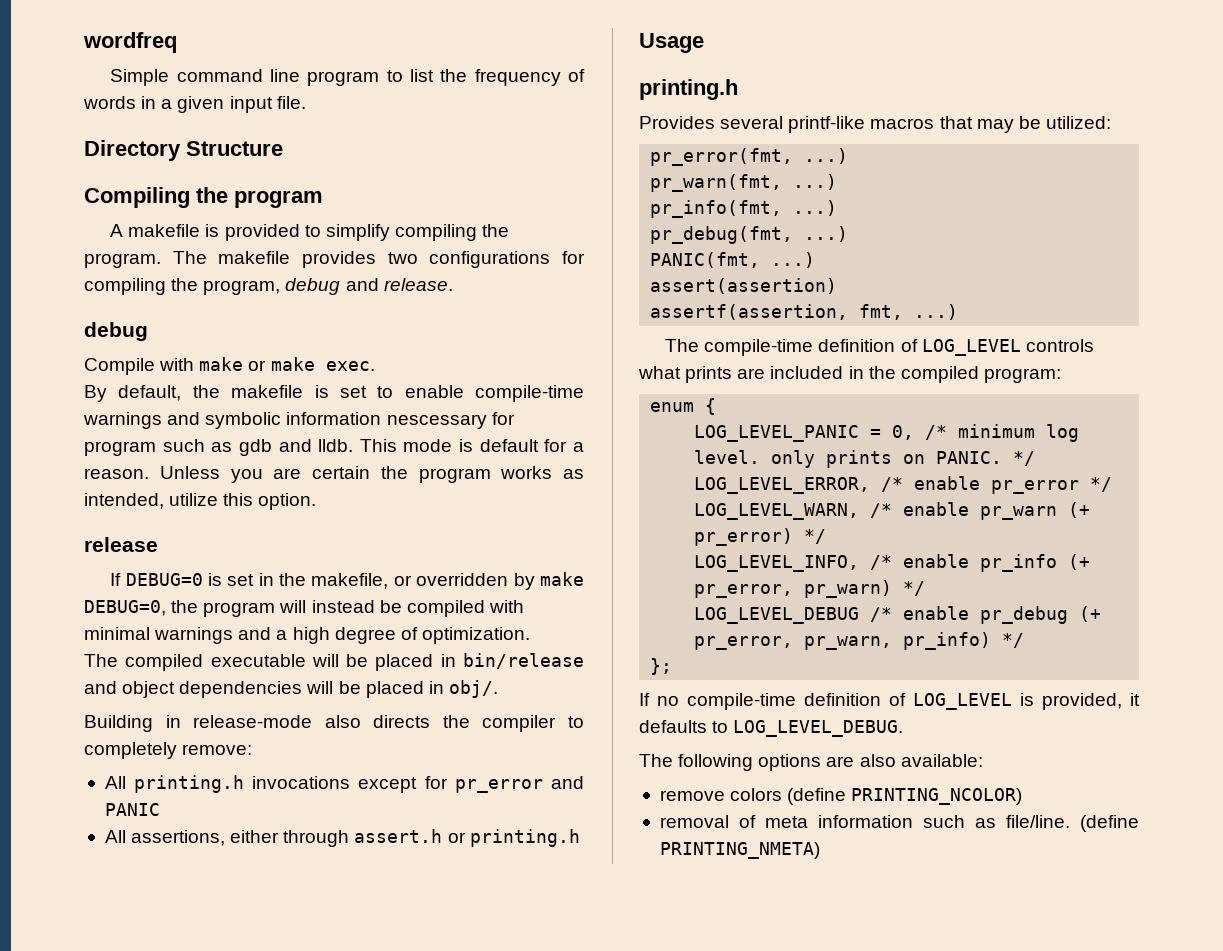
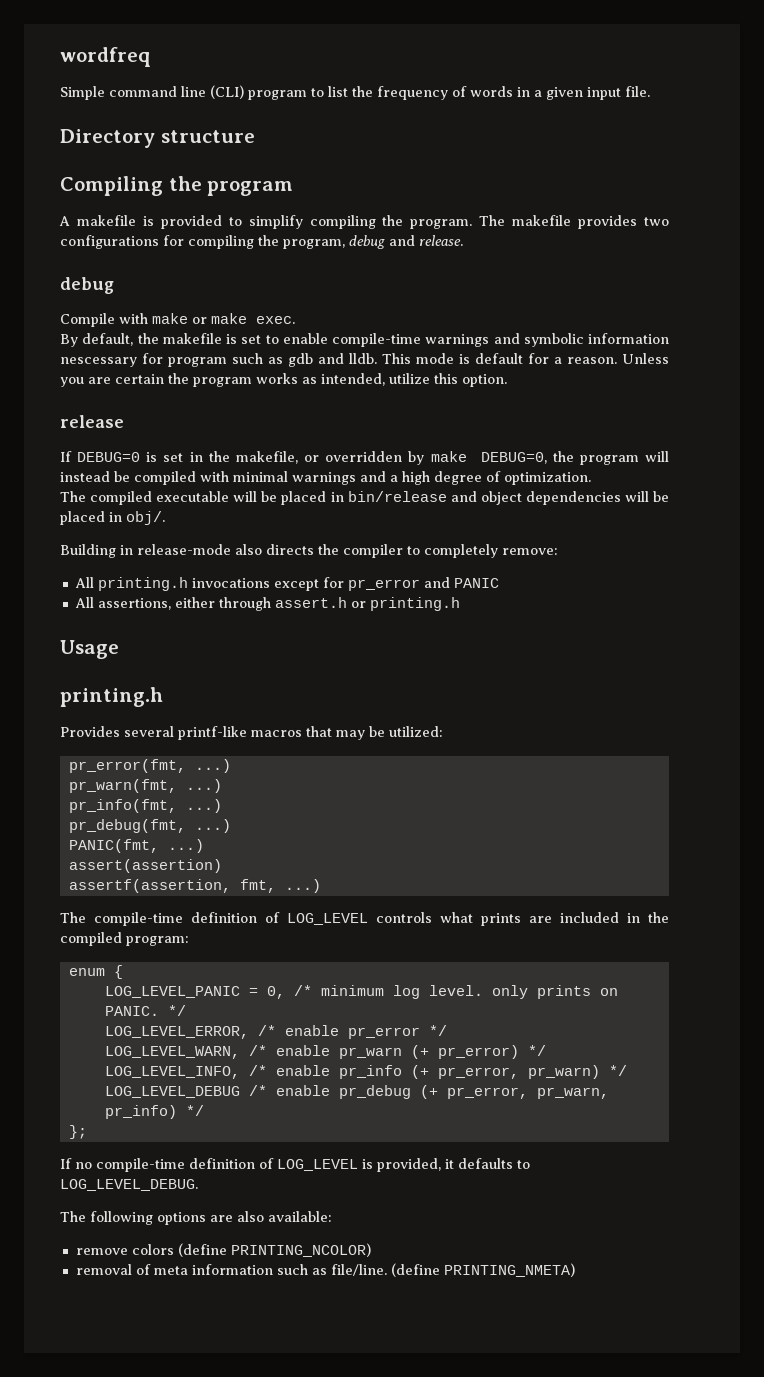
- Simple command line program to list the frequency of words in a given input file.
+ Simple command line (CLI) program to list the frequency of words in a given input file.
- Directory Structure
+ Directory structure

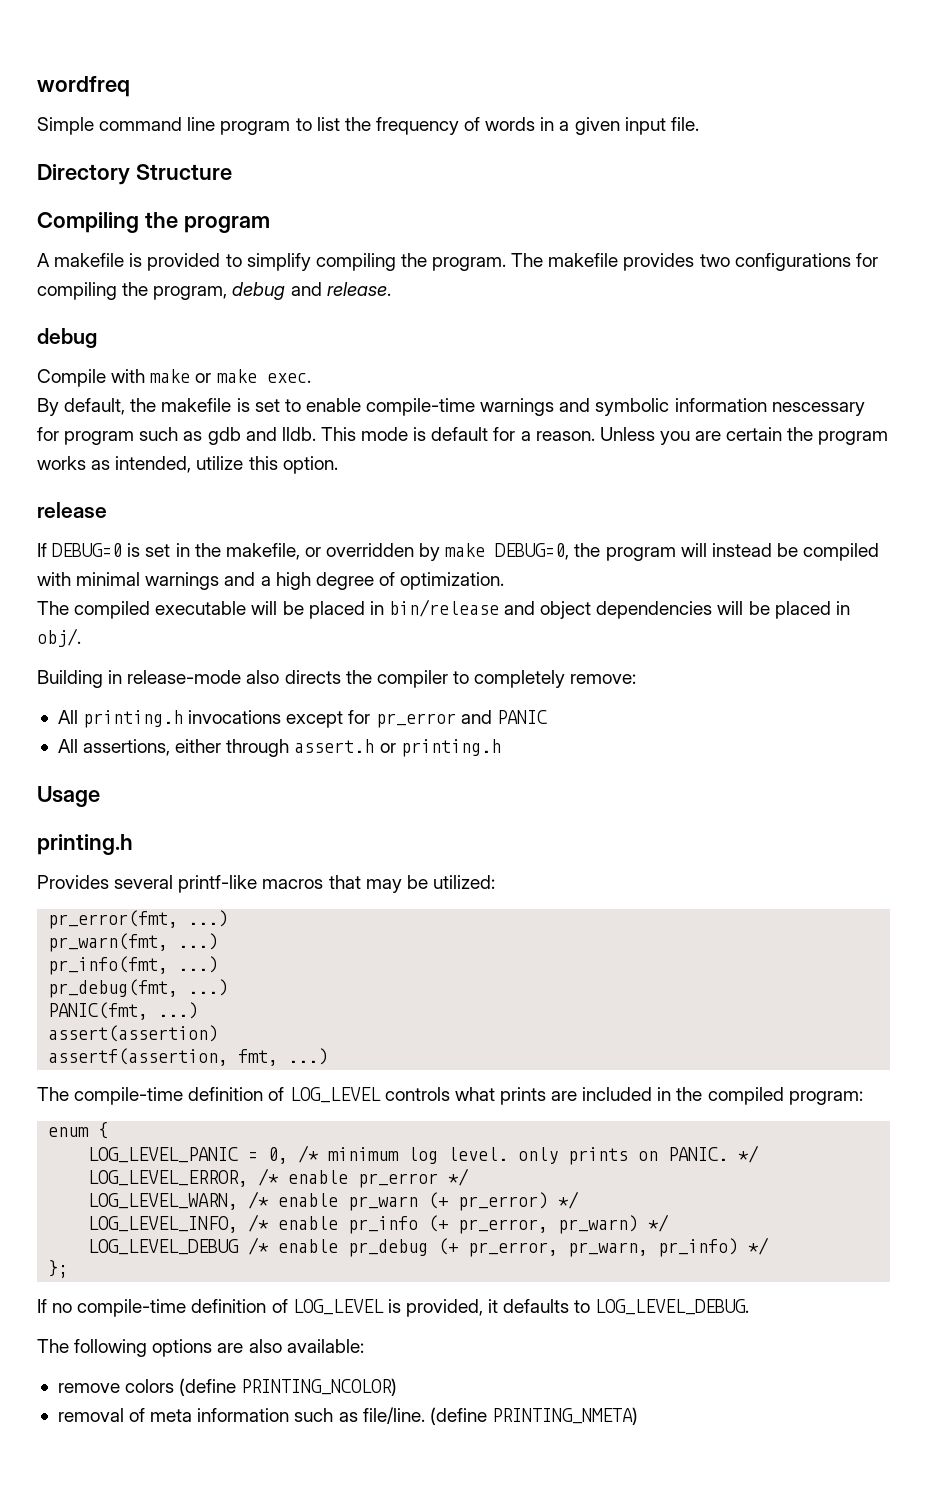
- Simple command line (CLI) program to list the frequency of words in a given input file.
+ Simple command line program to list the frequency of words in a given input file.
- Directory structure
+ Directory Structure

